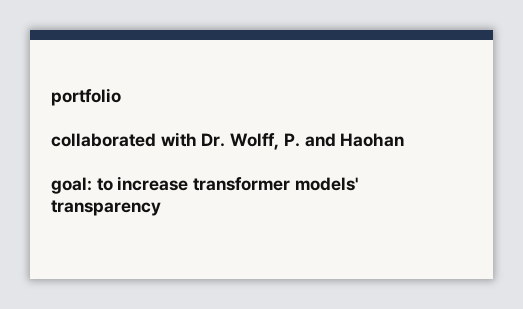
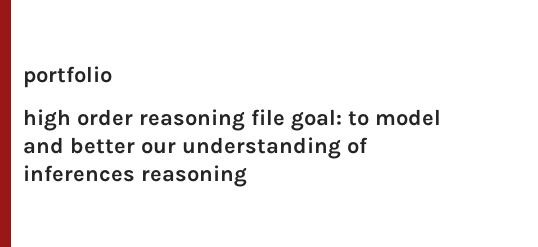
- collaborated with Dr. Wolff, P. and Haohan
- goal: to increase transformer models' transparency
+ high order reasoning file goal: to model and better our understanding of inferences reasoning

